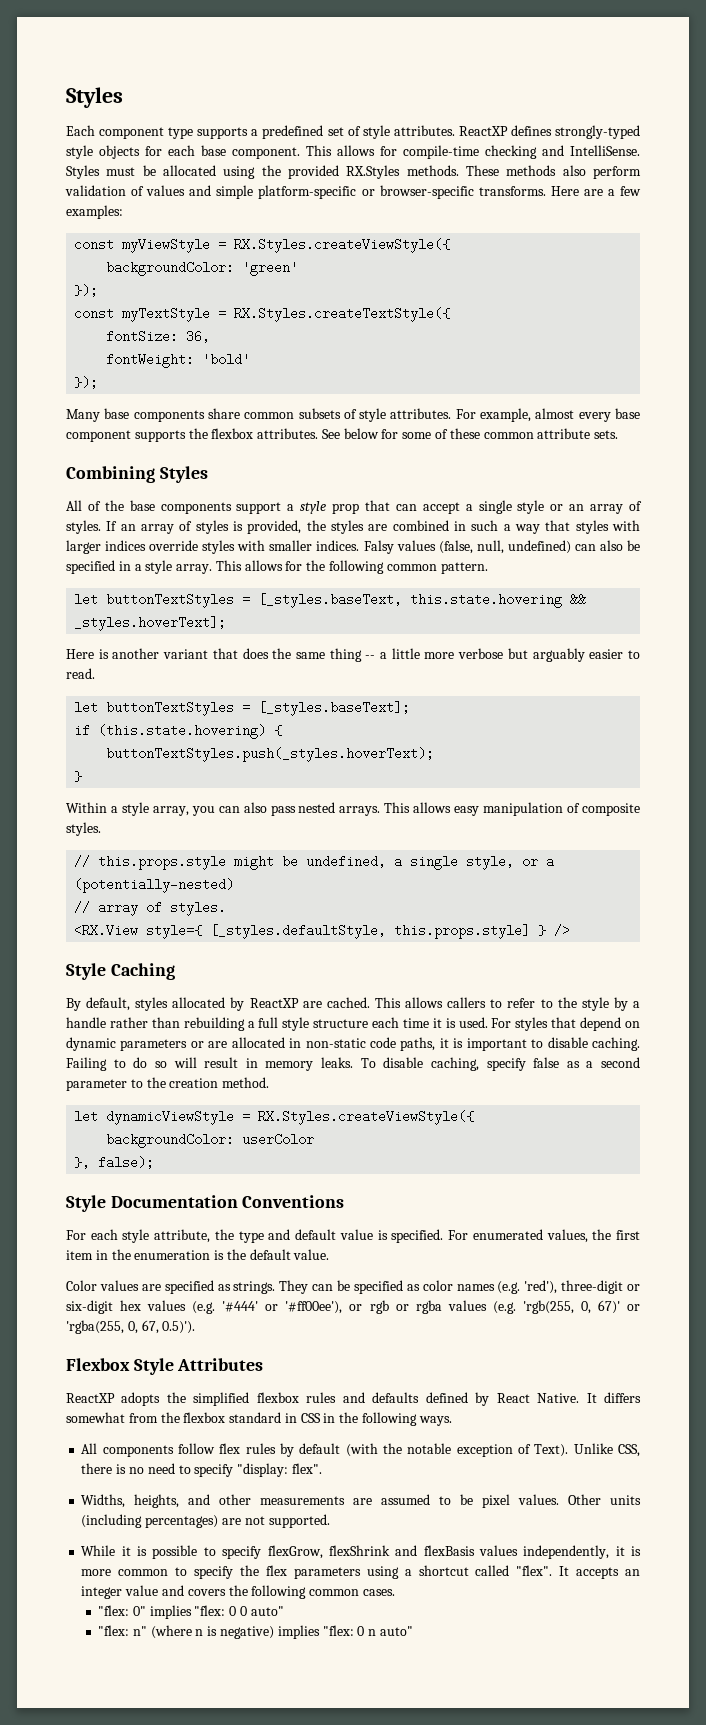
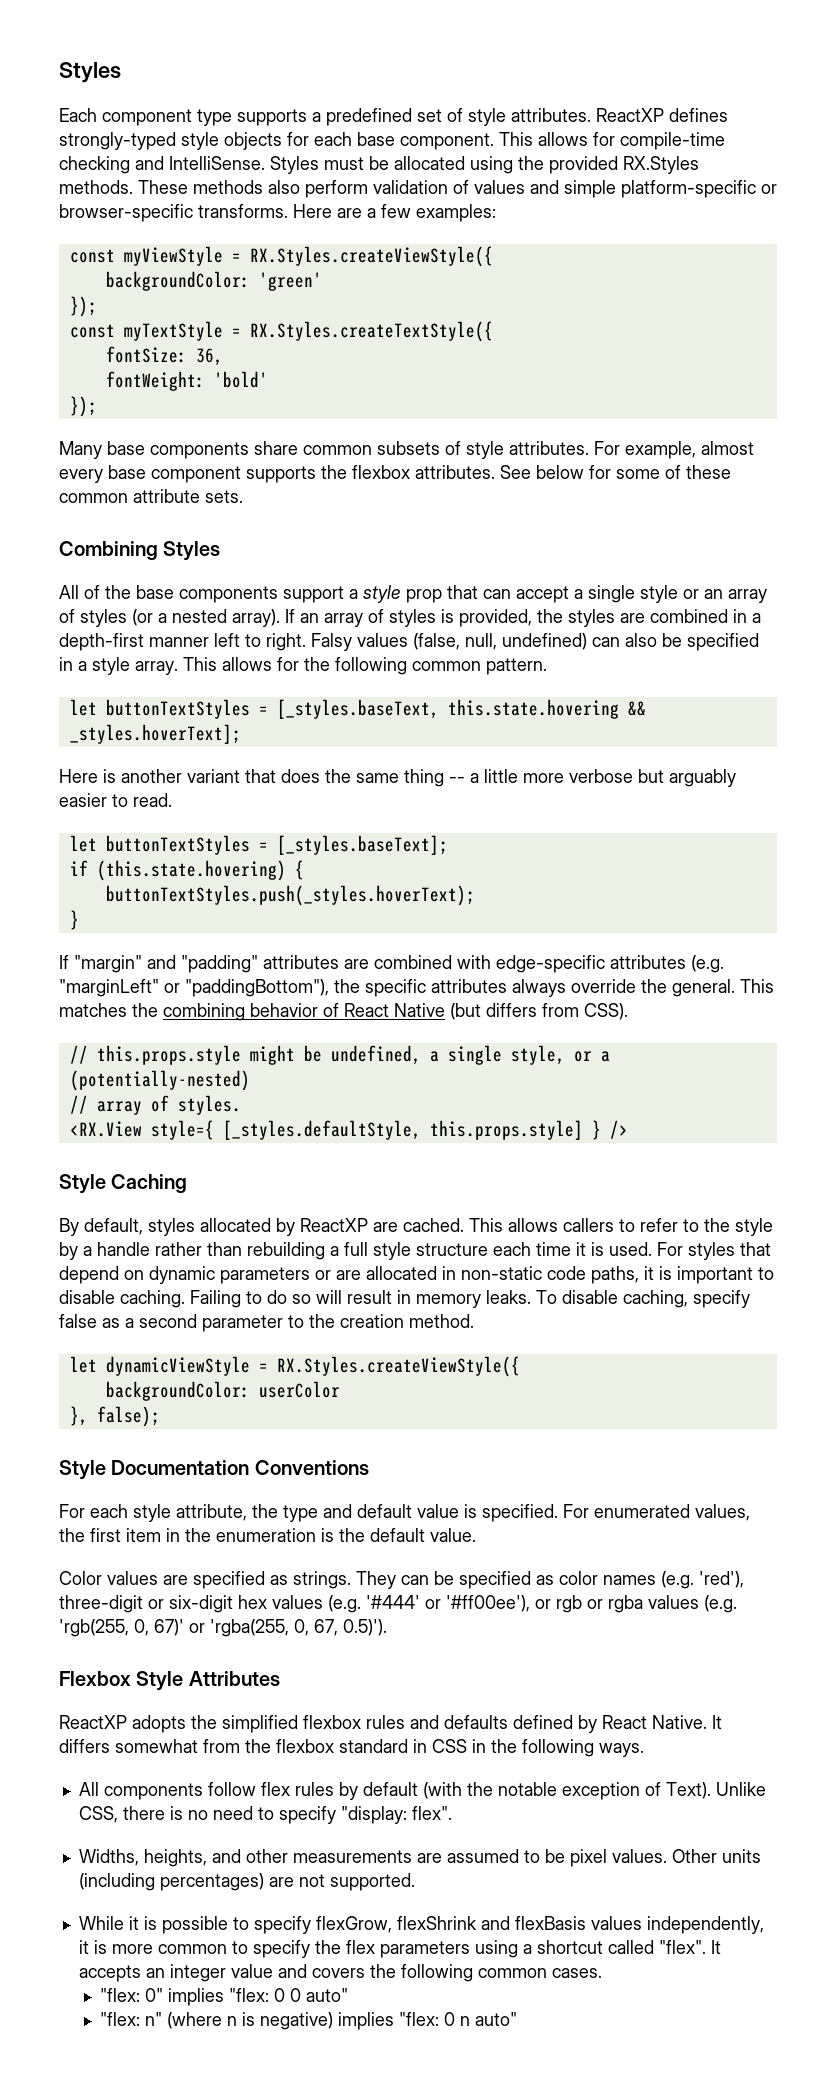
- All of the base components support a style prop that can accept a single style or an array of styles.
+ All of the base components support a style prop that can accept a single style or an array of styles (or a nested array).
- If an array of styles is provided, the styles are combined in such a way that styles with larger indices override styles with smaller indices.
+ If an array of styles is provided, the styles are combined in a depth-first manner left to right.
- Within a style array, you can also pass nested arrays. This allows easy manipulation of composite styles.
+ If "margin" and "padding" attributes are combined with edge-specific attributes (e.g. "marginLeft" or "paddingBottom"), the specific attributes always override the general. This matches the combining behavior of React Native (but differs from CSS).

